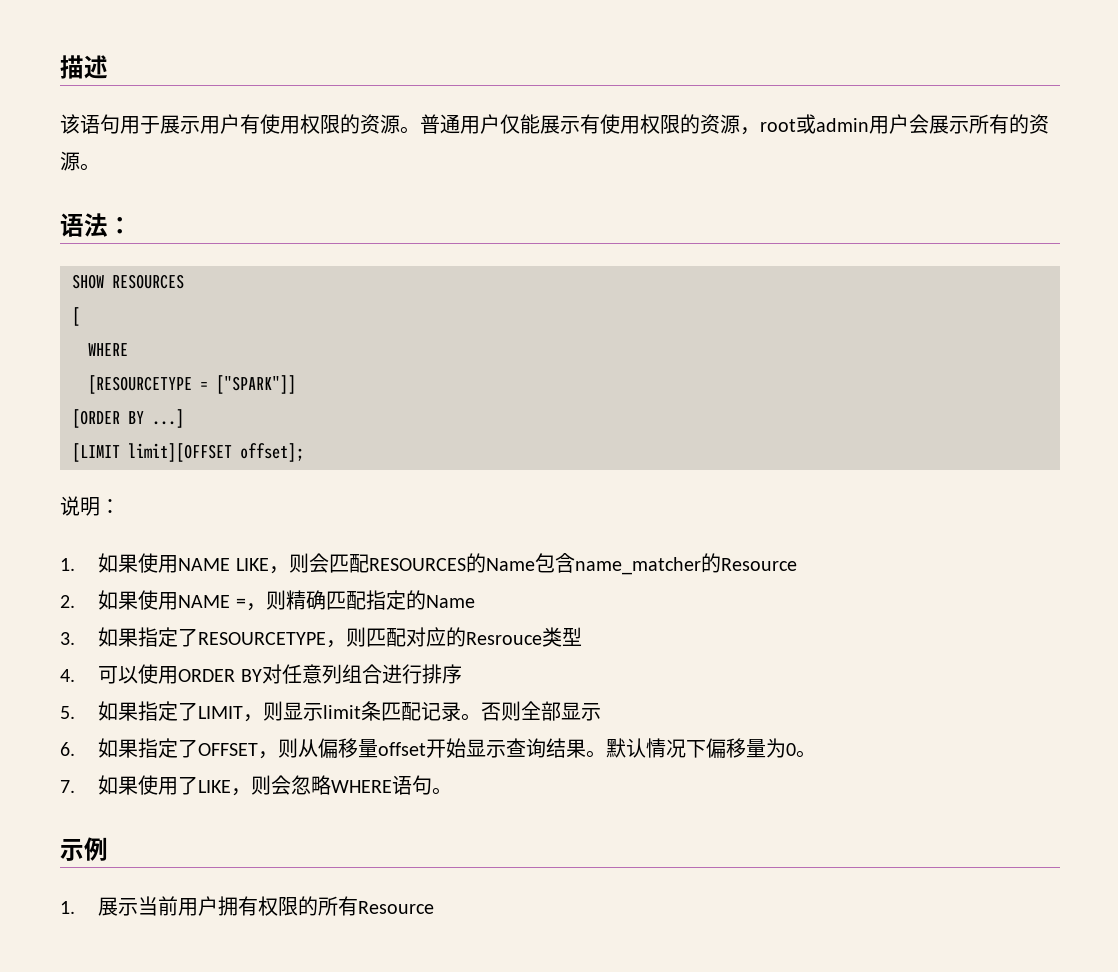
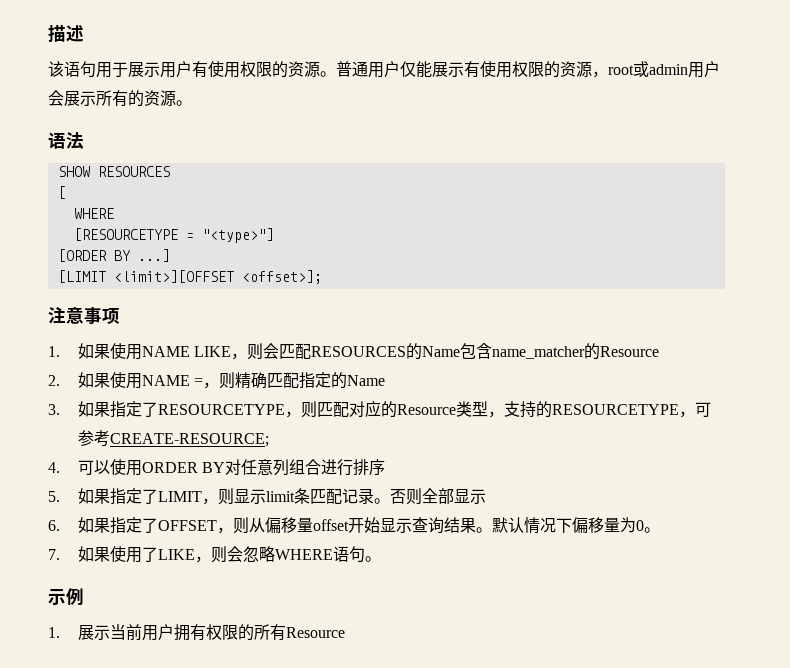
- 语法：
+ 语法
- [RESOURCETYPE = ["SPARK"]]
+ [RESOURCETYPE = "<type>"]
- [LIMIT limit][OFFSET offset];
- 说明：
+ [LIMIT <limit>][OFFSET <offset>];
+ 注意事项
- 3.如果指定了RESOURCETYPE，则匹配对应的Resrouce类型
+ 3.如果指定了RESOURCETYPE，则匹配对应的Resource类型，支持的RESOURCETYPE，可参考CREATE-RESOURCE;

